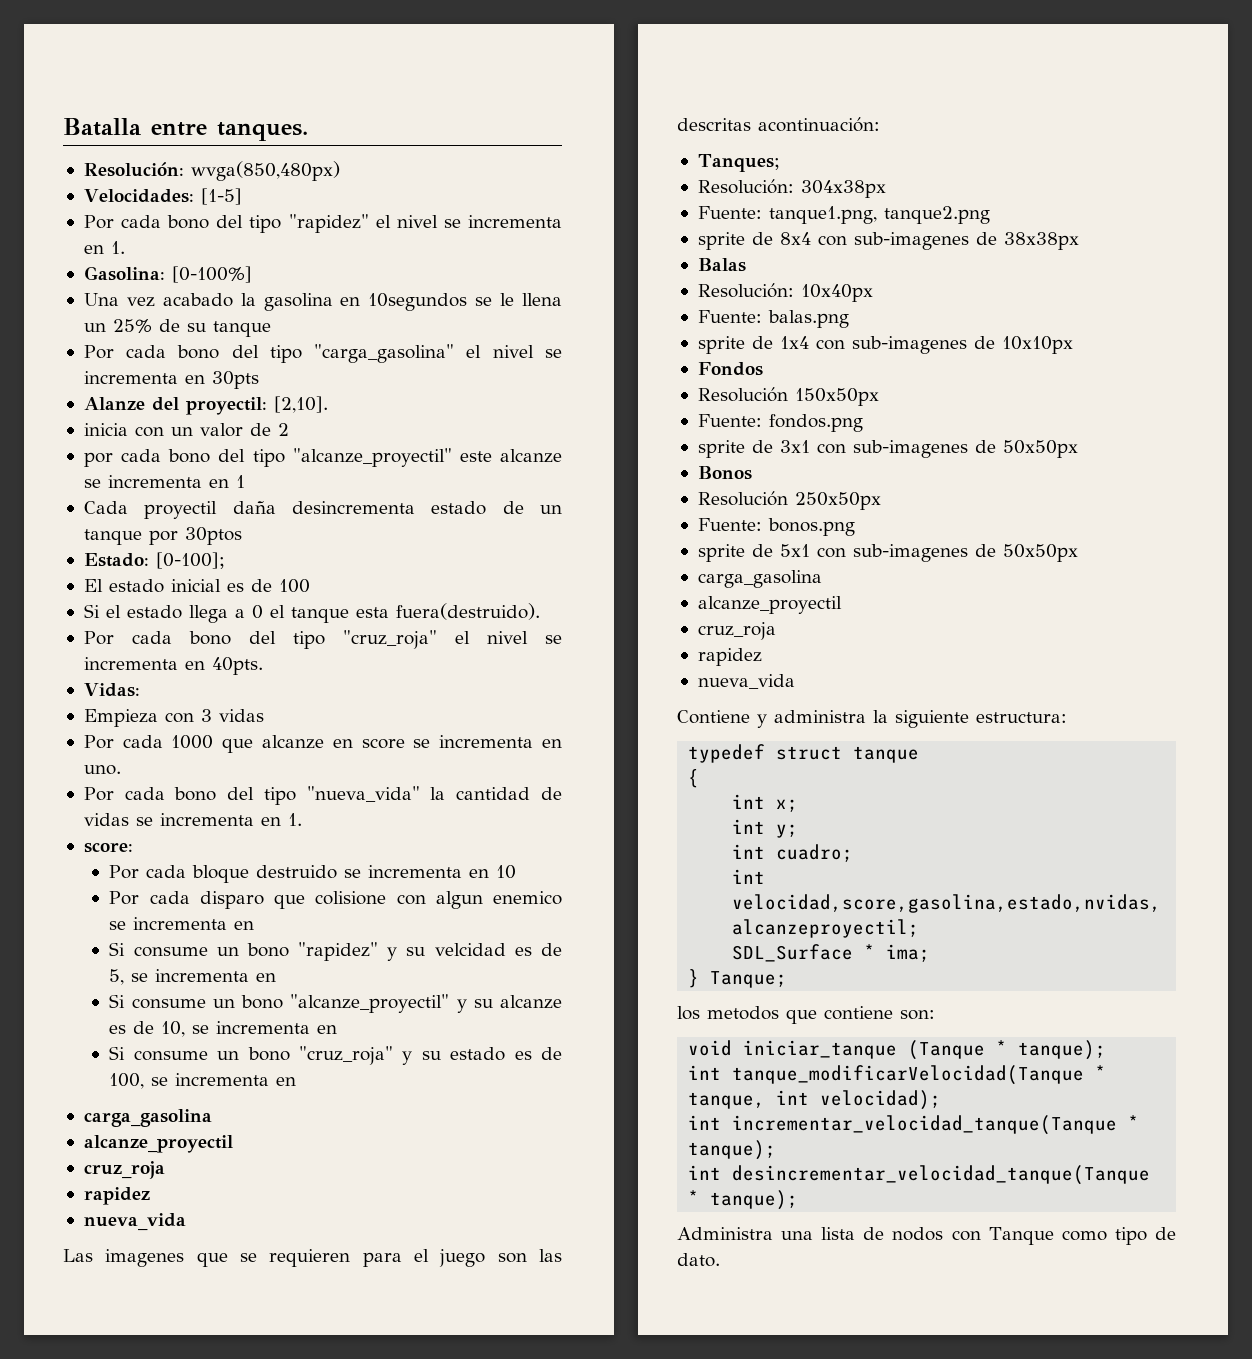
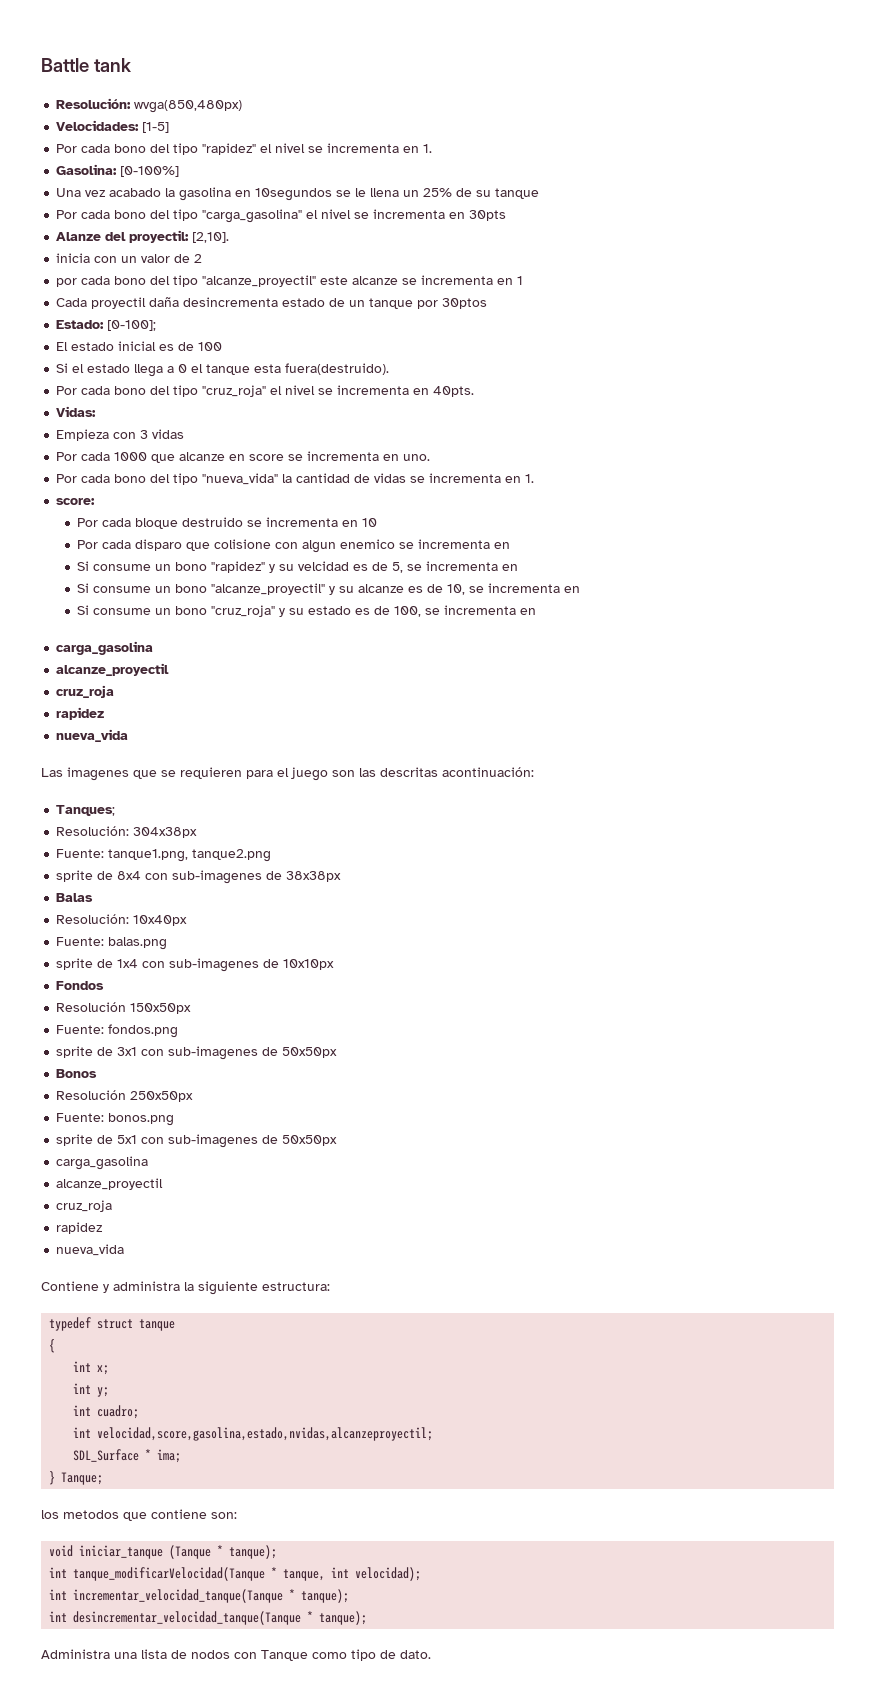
- Batalla entre tanques.
+ Battle tank

